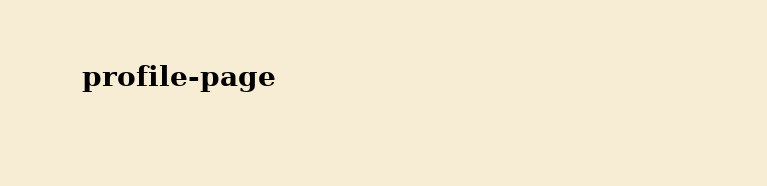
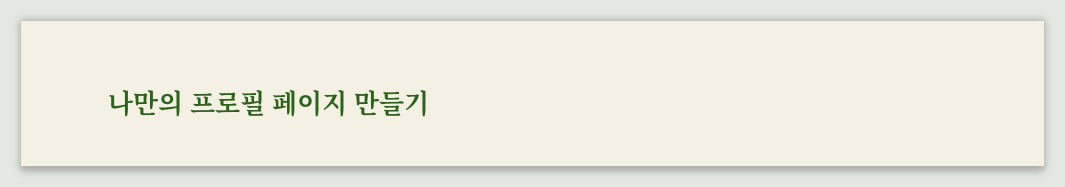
- profile-page
+ 나만의 프로필 페이지 만들기

